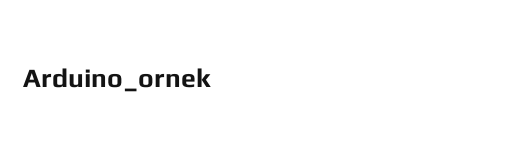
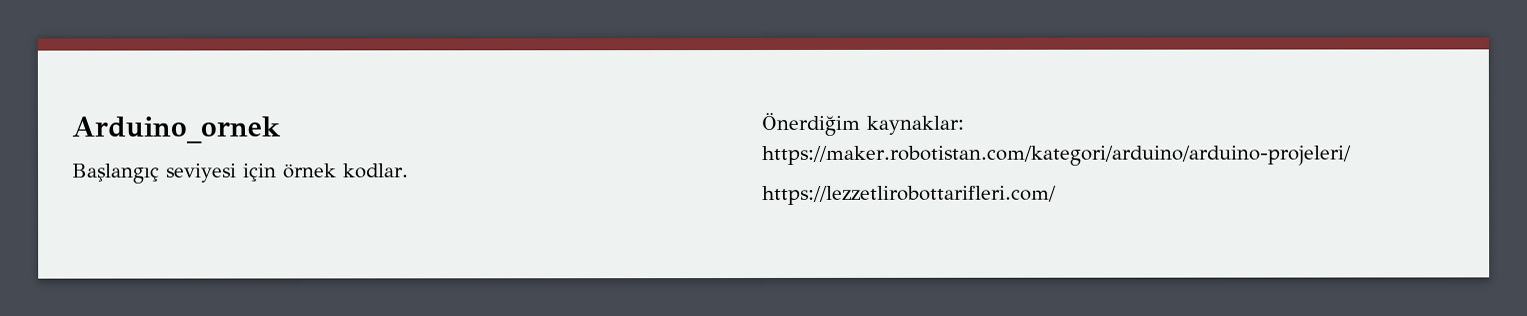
+ Başlangıç seviyesi için örnek kodlar.
+ Önerdiğim kaynaklar: https://maker.robotistan.com/kategori/arduino/arduino-projeleri/
+ https://lezzetlirobottarifleri.com/

